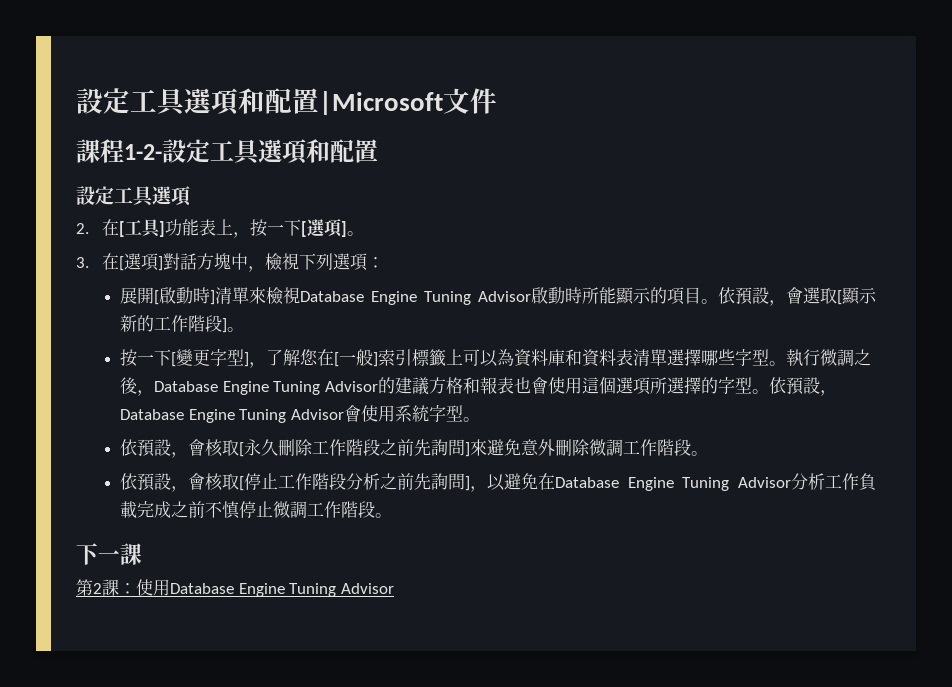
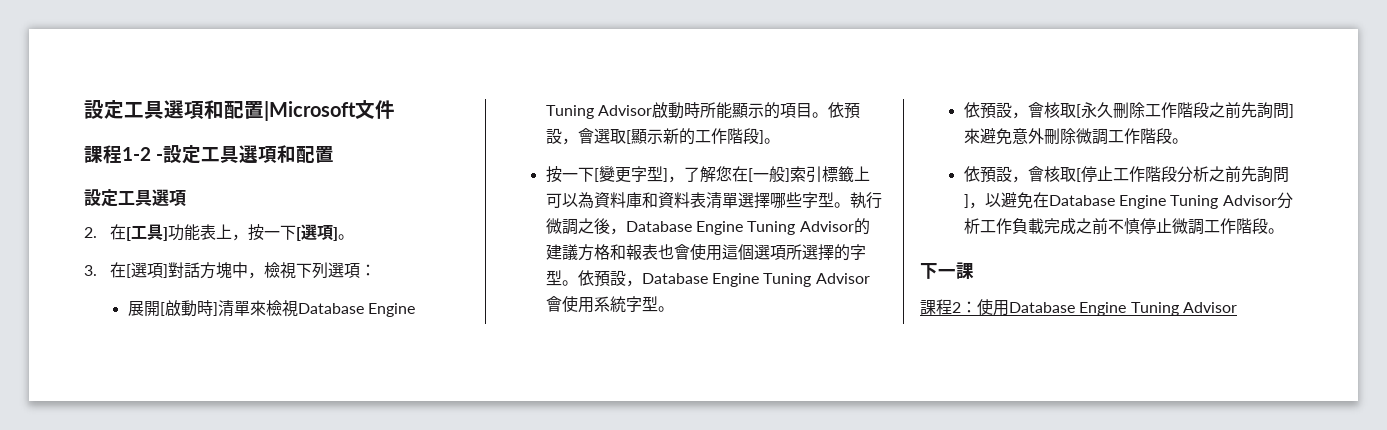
- 課程1-2-設定工具選項和配置
+ 課程1-2 -設定工具選項和配置
- 第2課：使用Database Engine Tuning Advisor
+ 課程2：使用Database Engine Tuning Advisor

